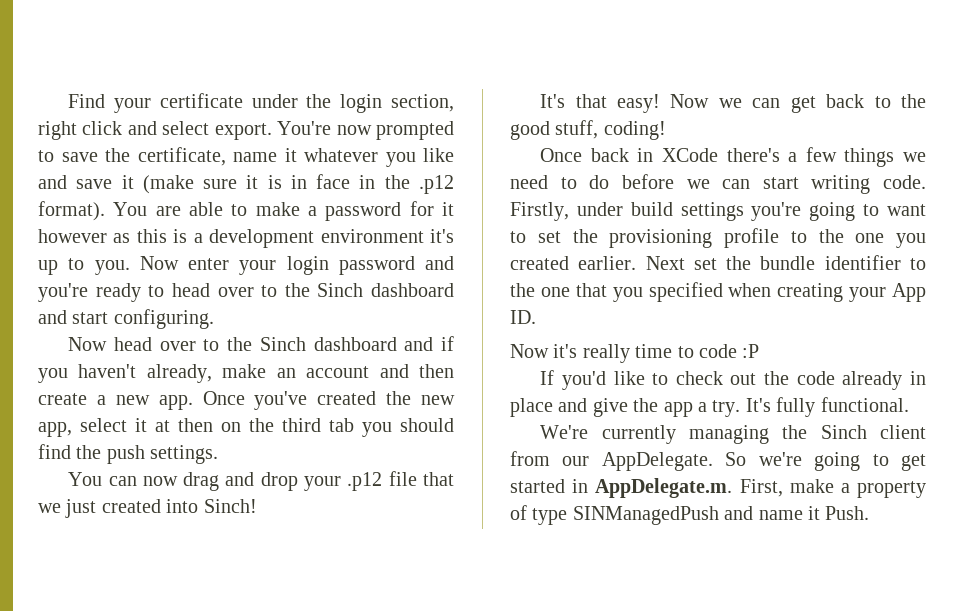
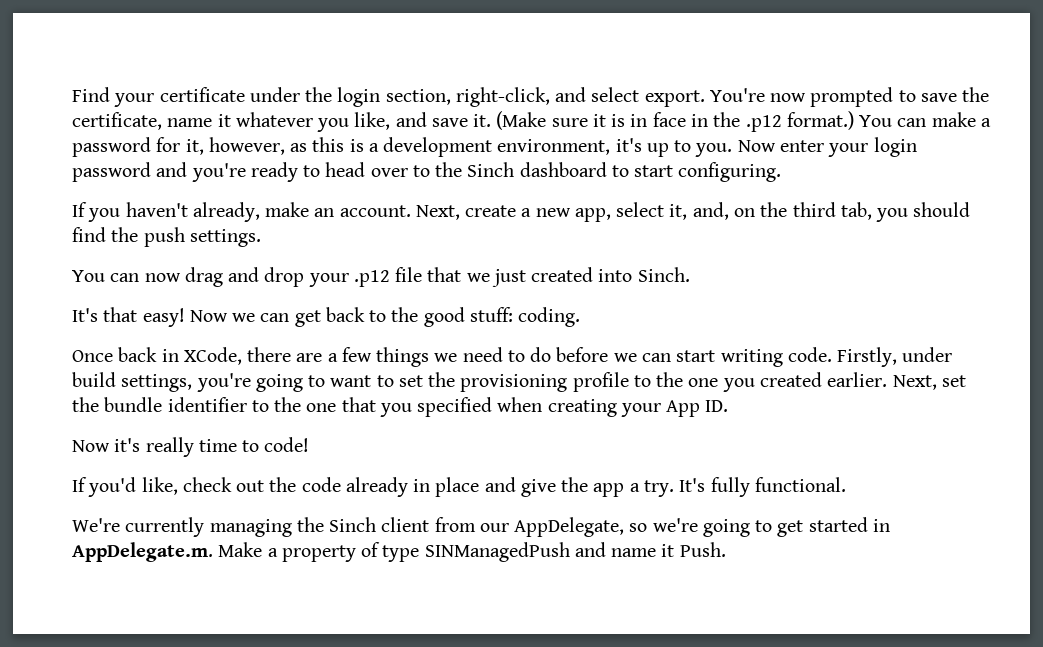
- Find your certificate under the login section, right click and select export.
+ Find your certificate under the login section, right-click, and select export.
- You're now prompted to save the certificate, name it whatever you like and save it (make sure it is in face in the .p12 format). You are able to make a password for it however as this is a development environment it's up to you.
+ You're now prompted to save the certificate, name it whatever you like, and save it. (Make sure it is in face in the .p12 format.) You can make a password for it, however, as this is a development environment, it's up to you.
- Now enter your login password and you're ready to head over to the Sinch dashboard and start configuring.
+ Now enter your login password and you're ready to head over to the Sinch dashboard to start configuring.
- Now head over to the Sinch dashboard and if you haven't already, make an account and then create a new app. Once you've created the new app, select it at then on the third tab you should find the push settings.
+ If you haven't already, make an account. Next, create a new app, select it, and, on the third tab, you should find the push settings.
- You can now drag and drop your .p12 file that we just created into Sinch!
+ You can now drag and drop your .p12 file that we just created into Sinch.
- Now we can get back to the good stuff, coding!
+ Now we can get back to the good stuff: coding.
- Once back in XCode there's a few things we need to do before we can start writing code.
+ Once back in XCode, there are a few things we need to do before we can start writing code.
- Firstly, under build settings you're going to want to set the provisioning profile to the one you created earlier.
+ Firstly, under build settings, you're going to want to set the provisioning profile to the one you created earlier.
- Next set the bundle identifier to the one that you specified when creating your App ID.
+ Next, set the bundle identifier to the one that you specified when creating your App ID.
- Now it's really time to code :P
+ Now it's really time to code!
- If you'd like to check out the code already in place and give the app a try.
+ If you'd like, check out the code already in place and give the app a try.
- We're currently managing the Sinch client from our AppDelegate. So we're going to get started in AppDelegate.m. First, make a property of type SINManagedPush and name it Push.
+ We're currently managing the Sinch client from our AppDelegate, so we're going to get started in AppDelegate.m. Make a property of type SINManagedPush and name it Push.

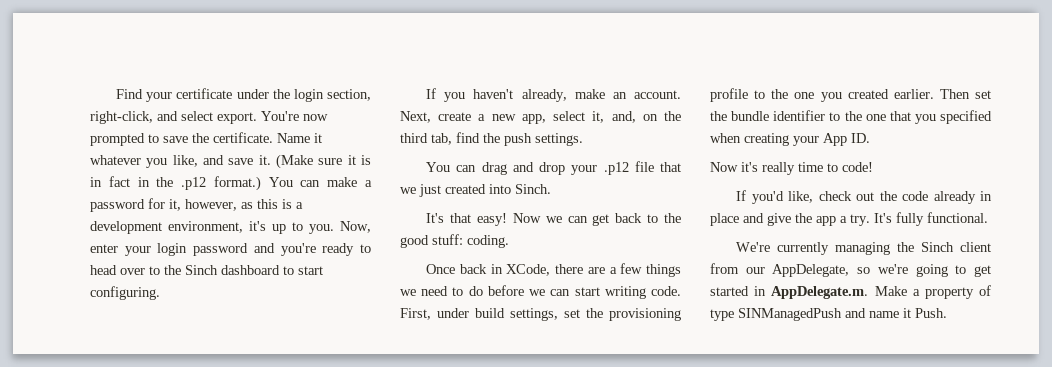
- You're now prompted to save the certificate, name it whatever you like, and save it.
+ You're now prompted to save the certificate. Name it whatever you like, and save it.
- (Make sure it is in face in the .p12 format.)
+ (Make sure it is in fact in the .p12 format.)
- Now enter your login password and you're ready to head over to the Sinch dashboard to start configuring.
+ Now, enter your login password and you're ready to head over to the Sinch dashboard to start configuring.
- Next, create a new app, select it, and, on the third tab, you should find the push settings.
+ Next, create a new app, select it, and, on the third tab, find the push settings.
- You can now drag and drop your .p12 file that we just created into Sinch.
+ You can drag and drop your .p12 file that we just created into Sinch.
- Firstly, under build settings, you're going to want to set the provisioning profile to the one you created earlier.
+ First, under build settings, set the provisioning profile to the one you created earlier.
- Next, set the bundle identifier to the one that you specified when creating your App ID.
+ Then set the bundle identifier to the one that you specified when creating your App ID.

